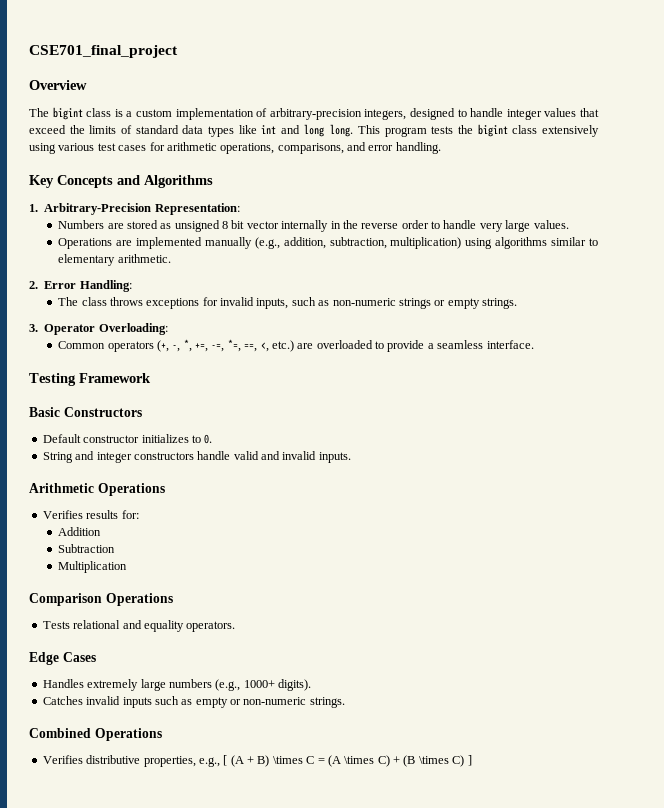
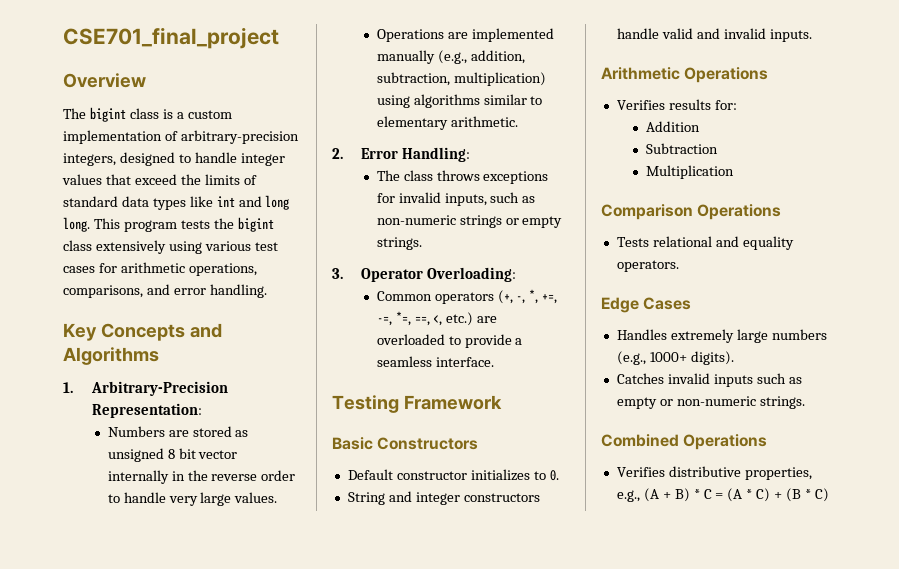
- Verifies distributive properties, e.g., [ (A + B) \times C = (A \times C) + (B \times C) ]
+ Verifies distributive properties, e.g., (A + B) * C = (A * C) + (B * C)

